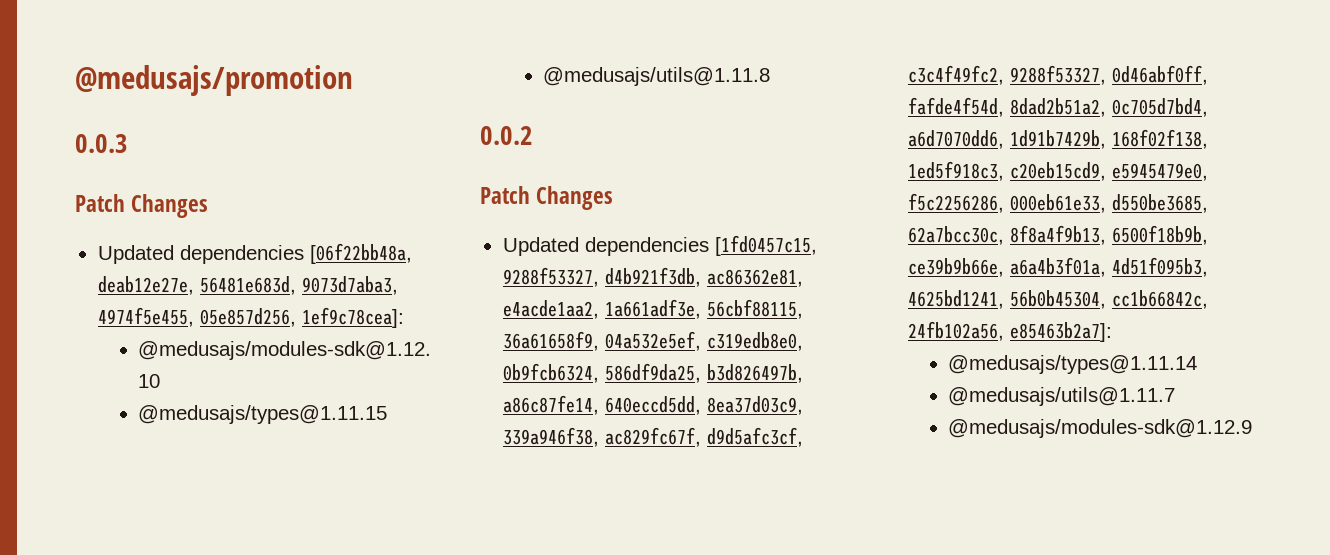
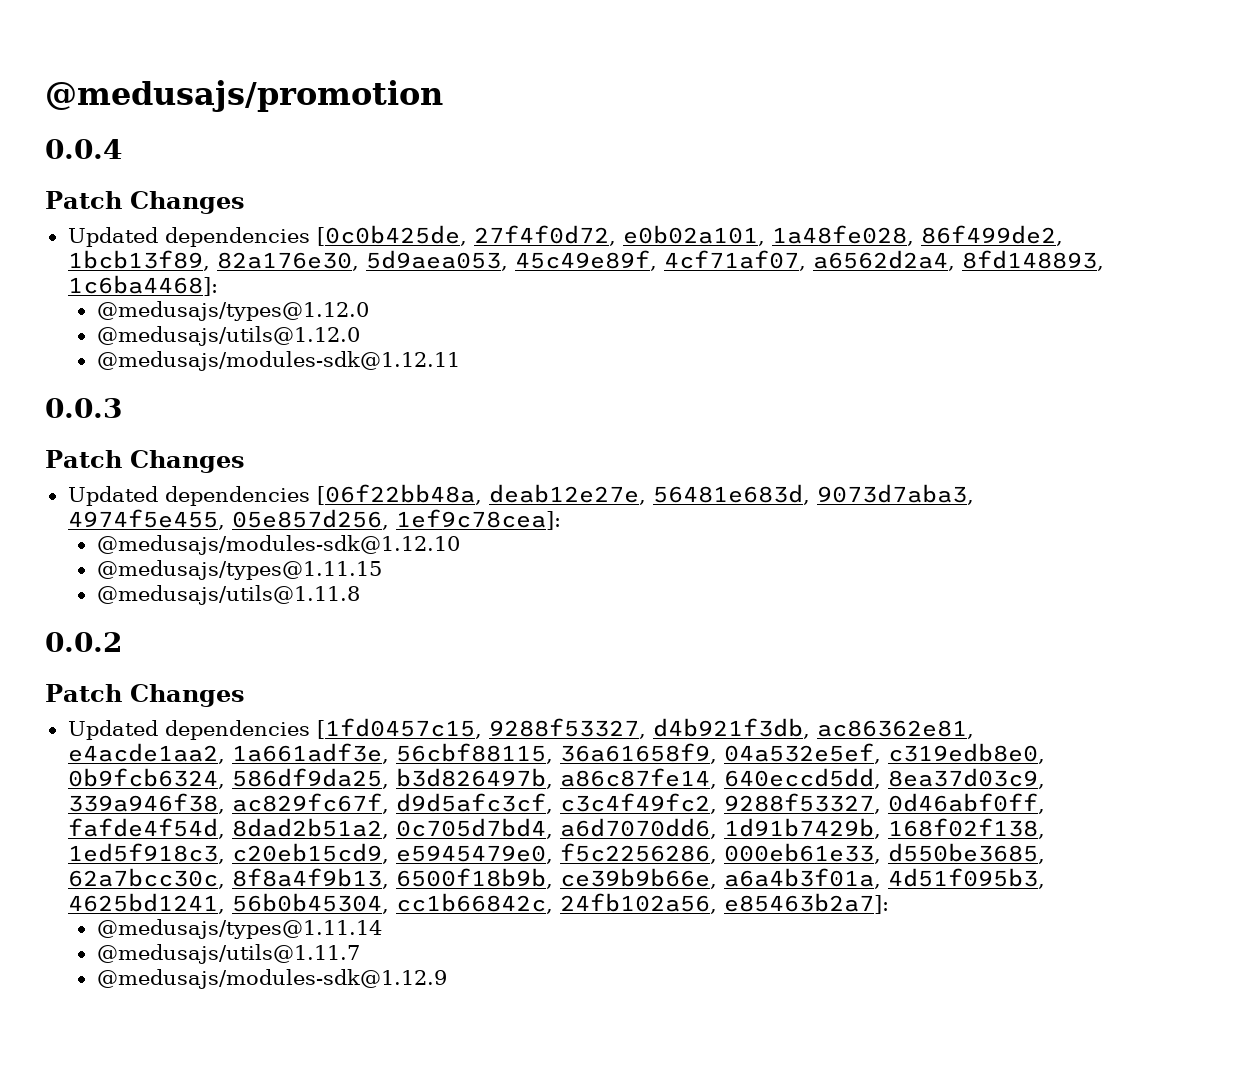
+ 0.0.4
+ Patch Changes
+ Updated dependencies [0c0b425de, 27f4f0d72, e0b02a101, 1a48fe028, 86f499de2, 1bcb13f89, 82a176e30, 5d9aea053, 45c49e89f, 4cf71af07, a6562d2a4, 8fd148893, 1c6ba4468]:
+ @medusajs/types@1.12.0
+ @medusajs/utils@1.12.0
+ @medusajs/modules-sdk@1.12.11

